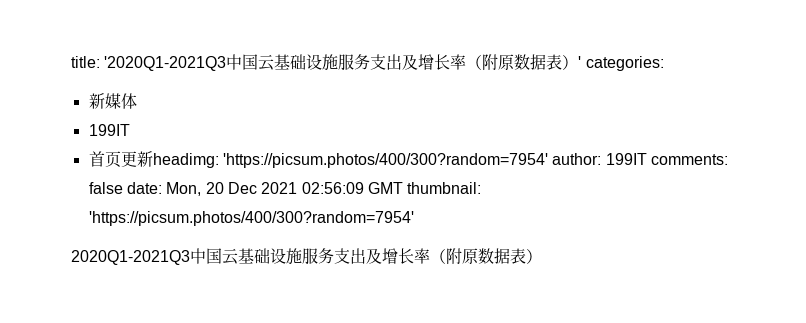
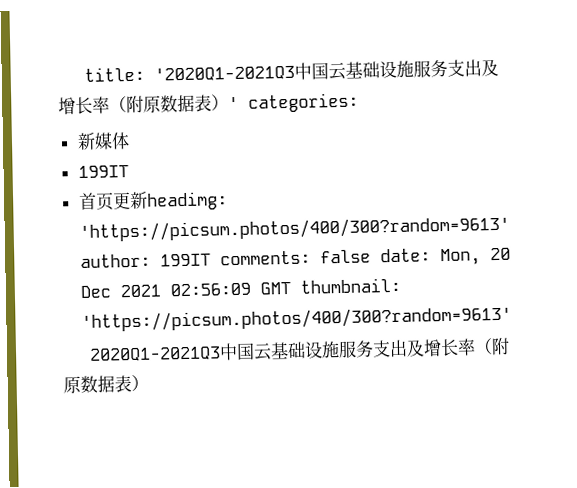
- 首页更新headimg: 'https://picsum.photos/400/300?random=7954' author: 199IT comments: false date: Mon, 20 Dec 2021 02:56:09 GMT thumbnail: 'https://picsum.photos/400/300?random=7954'
+ 首页更新headimg: 'https://picsum.photos/400/300?random=9613' author: 199IT comments: false date: Mon, 20 Dec 2021 02:56:09 GMT thumbnail: 'https://picsum.photos/400/300?random=9613'

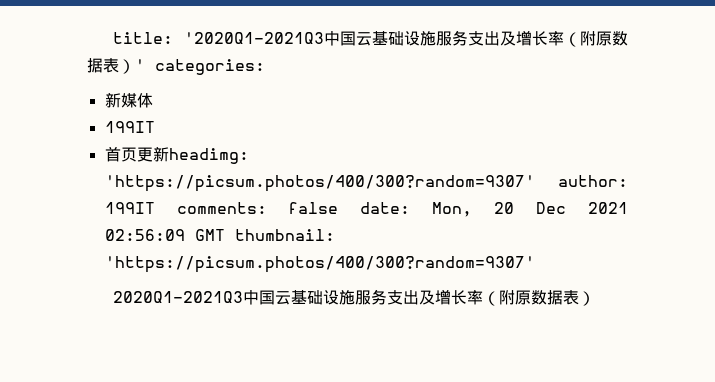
- 首页更新headimg: 'https://picsum.photos/400/300?random=9613' author: 199IT comments: false date: Mon, 20 Dec 2021 02:56:09 GMT thumbnail: 'https://picsum.photos/400/300?random=9613'
+ 首页更新headimg: 'https://picsum.photos/400/300?random=9307' author: 199IT comments: false date: Mon, 20 Dec 2021 02:56:09 GMT thumbnail: 'https://picsum.photos/400/300?random=9307'

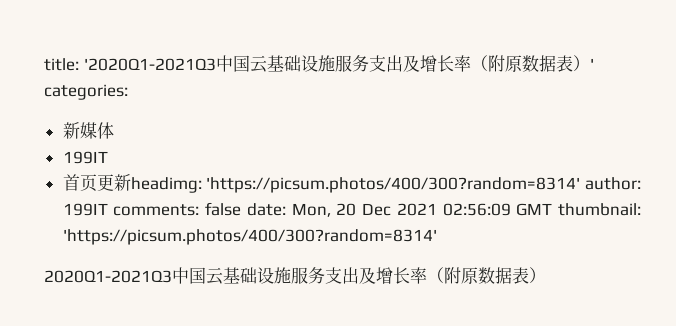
- 首页更新headimg: 'https://picsum.photos/400/300?random=9307' author: 199IT comments: false date: Mon, 20 Dec 2021 02:56:09 GMT thumbnail: 'https://picsum.photos/400/300?random=9307'
+ 首页更新headimg: 'https://picsum.photos/400/300?random=8314' author: 199IT comments: false date: Mon, 20 Dec 2021 02:56:09 GMT thumbnail: 'https://picsum.photos/400/300?random=8314'

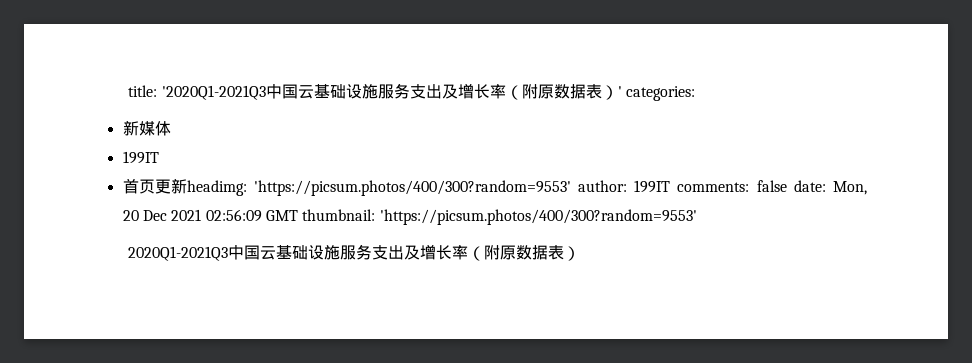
- 首页更新headimg: 'https://picsum.photos/400/300?random=8314' author: 199IT comments: false date: Mon, 20 Dec 2021 02:56:09 GMT thumbnail: 'https://picsum.photos/400/300?random=8314'
+ 首页更新headimg: 'https://picsum.photos/400/300?random=9553' author: 199IT comments: false date: Mon, 20 Dec 2021 02:56:09 GMT thumbnail: 'https://picsum.photos/400/300?random=9553'

